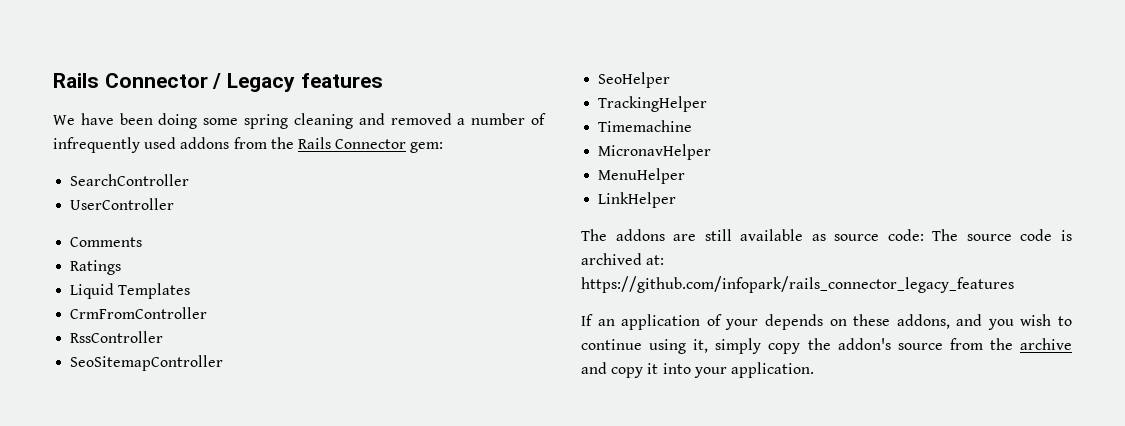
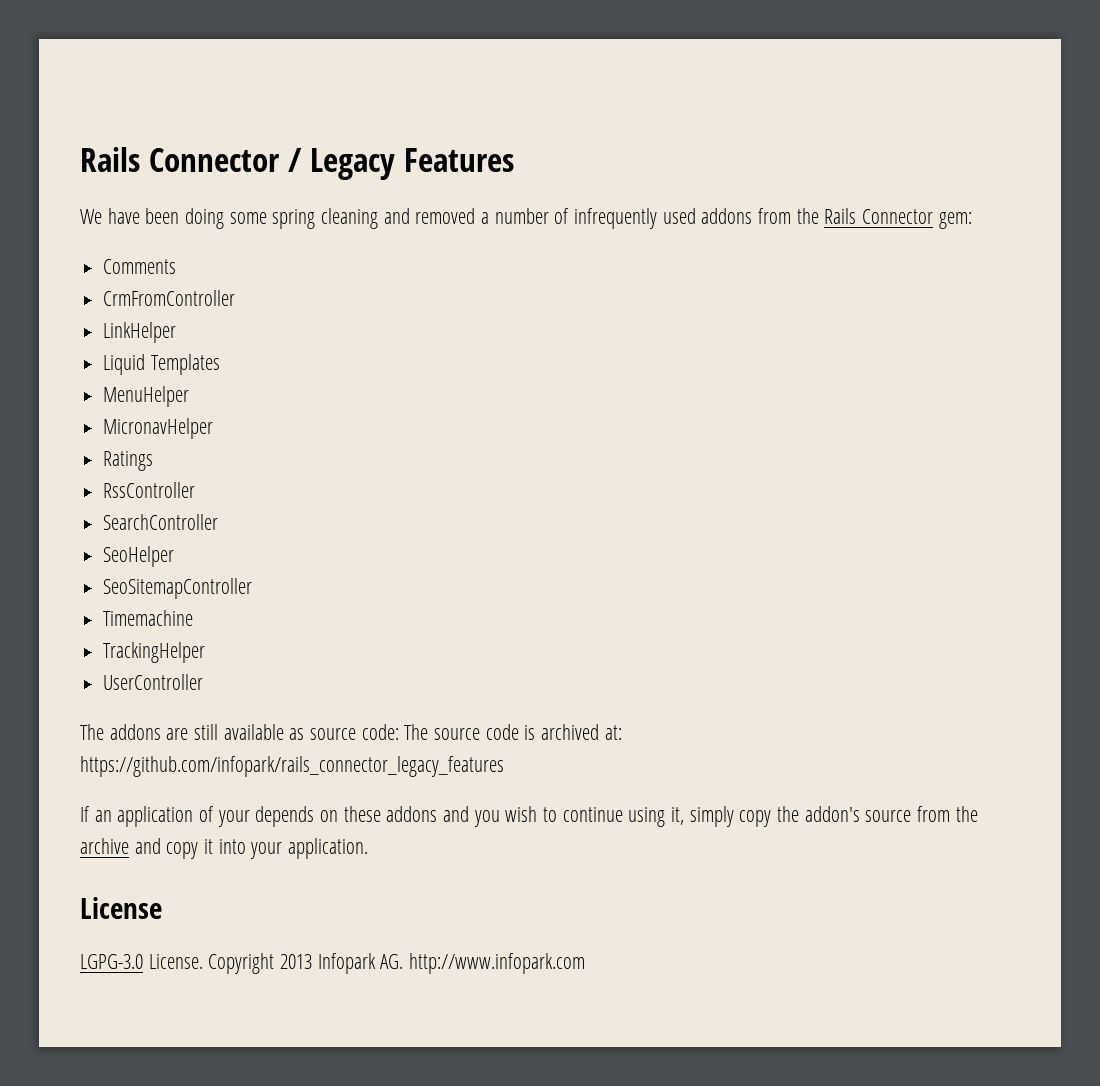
- Rails Connector / Legacy features
+ Rails Connector / Legacy Features
- SearchController
- UserController
- Ratings
+ CrmFromController
+ LinkHelper
- CrmFromController
+ MenuHelper
+ MicronavHelper
+ Ratings
- SeoSitemapController
+ SearchController
- TrackingHelper
+ SeoSitemapController
- MicronavHelper
- MenuHelper
- LinkHelper
+ TrackingHelper
+ UserController
- If an application of your depends on these addons, and you wish to continue using it, simply copy the addon's source from the archive and copy it into your application.
+ If an application of your depends on these addons and you wish to continue using it, simply copy the addon's source from the archive and copy it into your application.
+ License
+ LGPG-3.0 License. Copyright 2013 Infopark AG. http://www.infopark.com

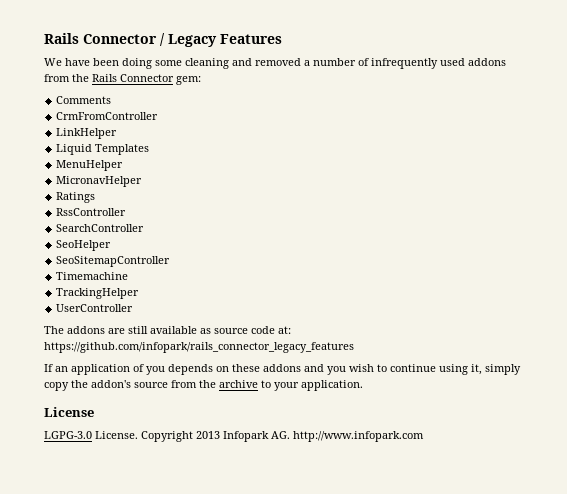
- We have been doing some spring cleaning and removed a number of infrequently used addons from the Rails Connector gem:
+ We have been doing some cleaning and removed a number of infrequently used addons from the Rails Connector gem:
- The addons are still available as source code: The source code is archived at: https://github.com/infopark/rails_connector_legacy_features
+ The addons are still available as source code at: https://github.com/infopark/rails_connector_legacy_features
- If an application of your depends on these addons and you wish to continue using it, simply copy the addon's source from the archive and copy it into your application.
+ If an application of you depends on these addons and you wish to continue using it, simply copy the addon's source from the archive to your application.

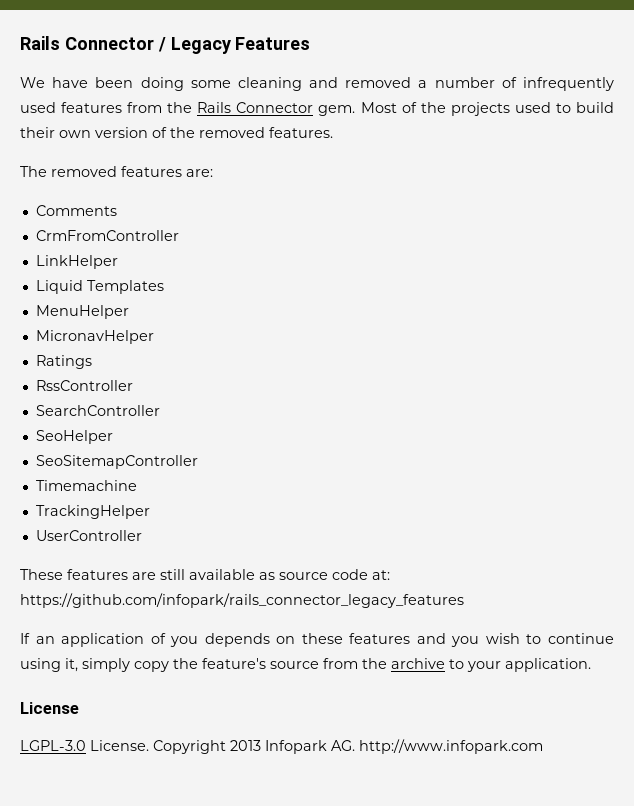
- We have been doing some cleaning and removed a number of infrequently used addons from the Rails Connector gem:
+ We have been doing some cleaning and removed a number of infrequently used features from the Rails Connector gem. Most of the projects used to build their own version of the removed features.
+ The removed features are:
- The addons are still available as source code at: https://github.com/infopark/rails_connector_legacy_features
+ These features are still available as source code at: https://github.com/infopark/rails_connector_legacy_features
- If an application of you depends on these addons and you wish to continue using it, simply copy the addon's source from the archive to your application.
+ If an application of you depends on these features and you wish to continue using it, simply copy the feature's source from the archive to your application.
- LGPG-3.0 License.
+ LGPL-3.0 License.

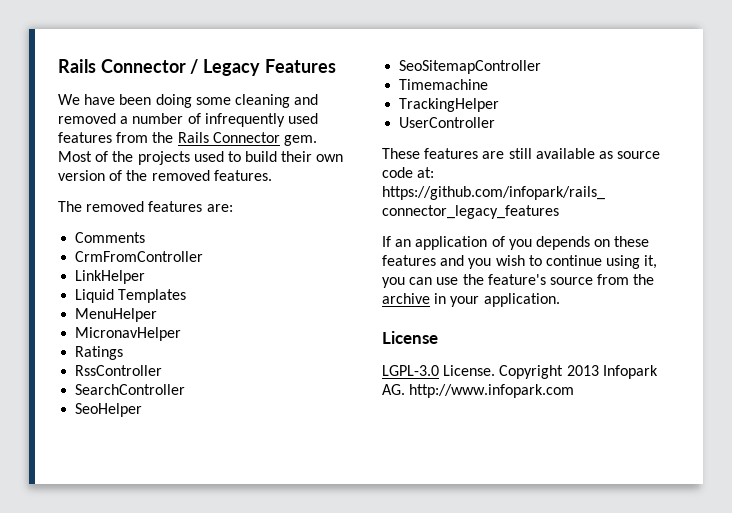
- If an application of you depends on these features and you wish to continue using it, simply copy the feature's source from the archive to your application.
+ If an application of you depends on these features and you wish to continue using it, you can use the feature's source from the archive in your application.

